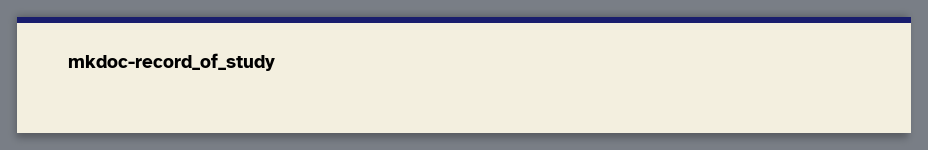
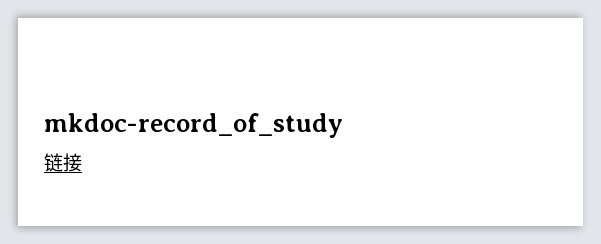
+ 链接

